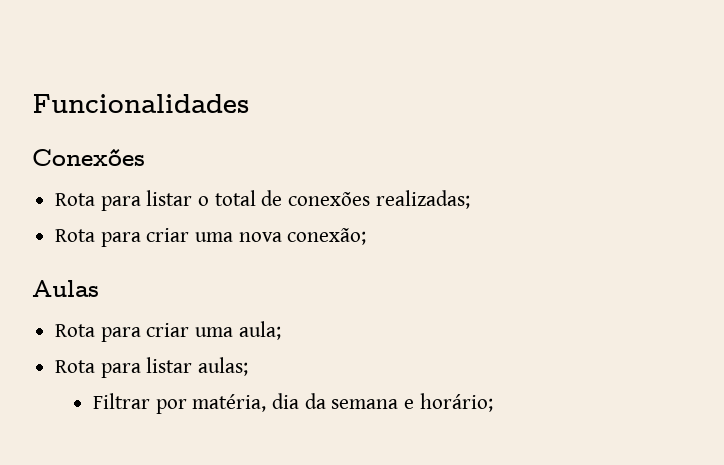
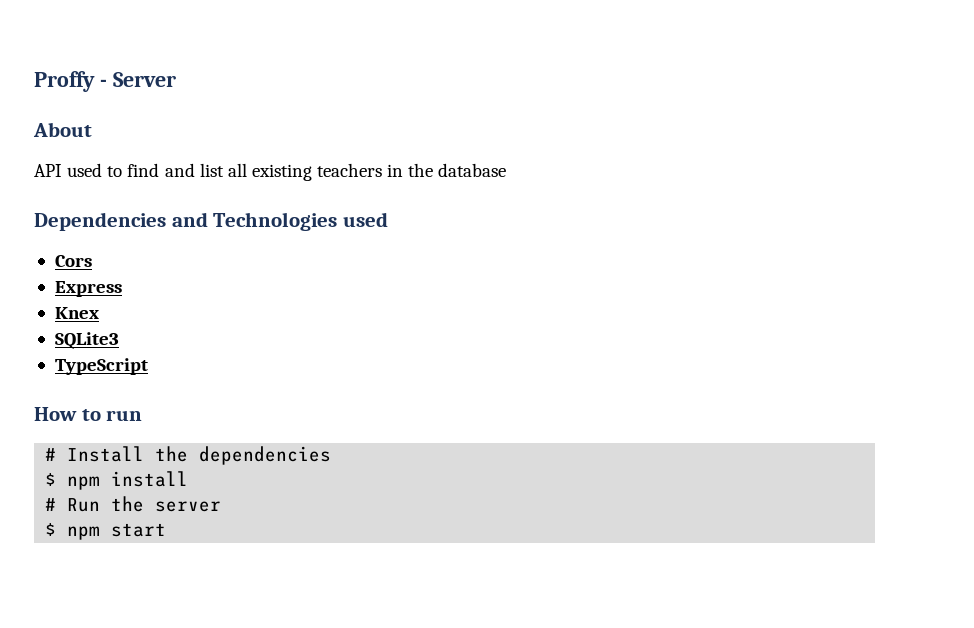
- Funcionalidades
- Conexões
- Rota para listar o total de conexões realizadas;
- Rota para criar uma nova conexão;
- Aulas
- Rota para criar uma aula;
- Rota para listar aulas;
- Filtrar por matéria, dia da semana e horário;
+ Proffy - Server
+ About
+ API used to find and list all existing teachers in the database
+ Dependencies and Technologies used
+ Cors
+ Express
+ Knex
+ SQLite3
+ TypeScript
+ How to run
+ # Install the dependencies
+ $ npm install
+ # Run the server
+ $ npm start

